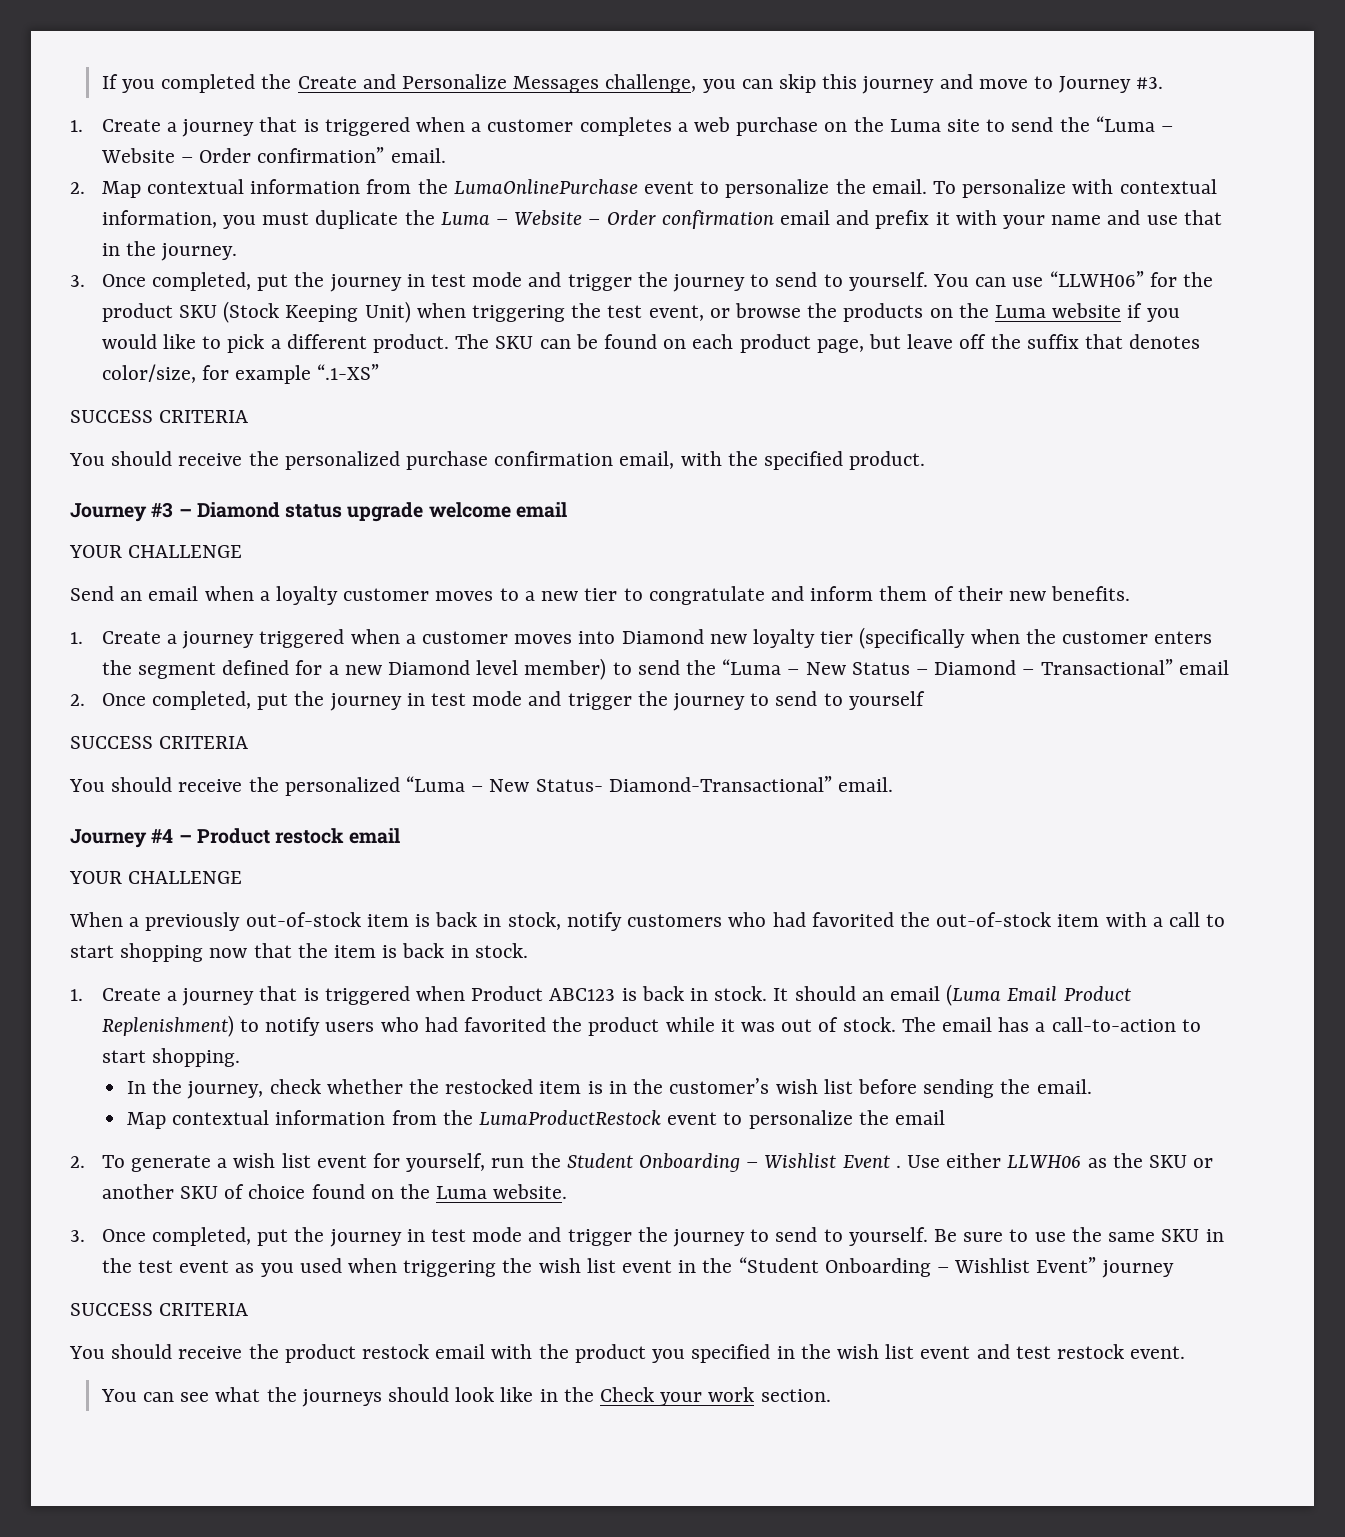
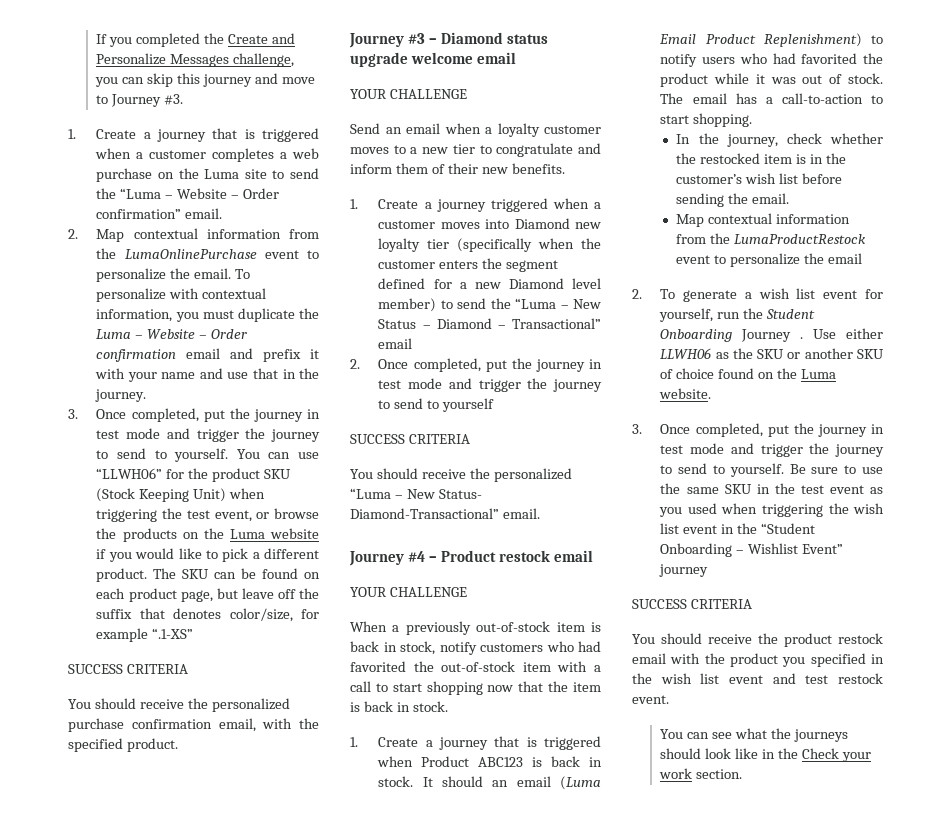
- 2. To generate a wish list event for yourself, run the Student Onboarding – Wishlist Event .
+ 2. To generate a wish list event for yourself, run the Student Onboarding Journey .

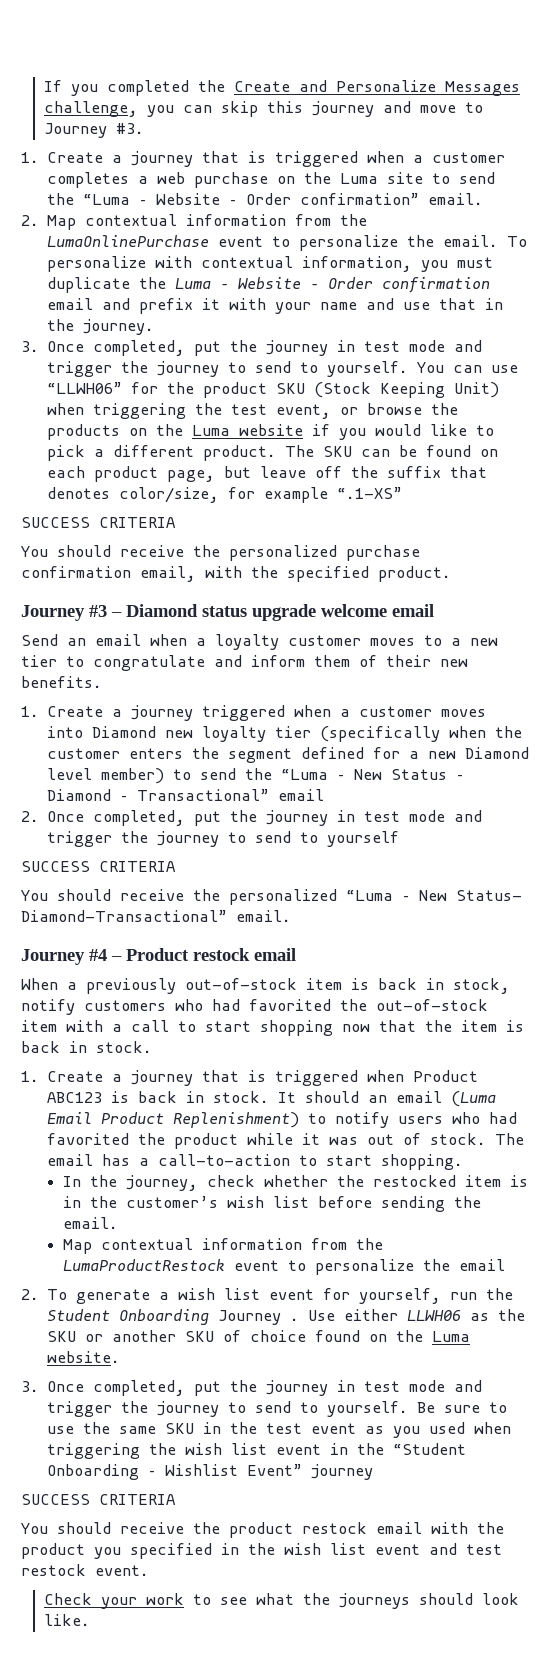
  Journey #3 – Diamond status upgrade welcome email
- YOUR CHALLENGE
  Journey #4 – Product restock email
- YOUR CHALLENGE
- You can see what the journeys should look like in the Check your work section.
+ Check your work to see what the journeys should look like.

